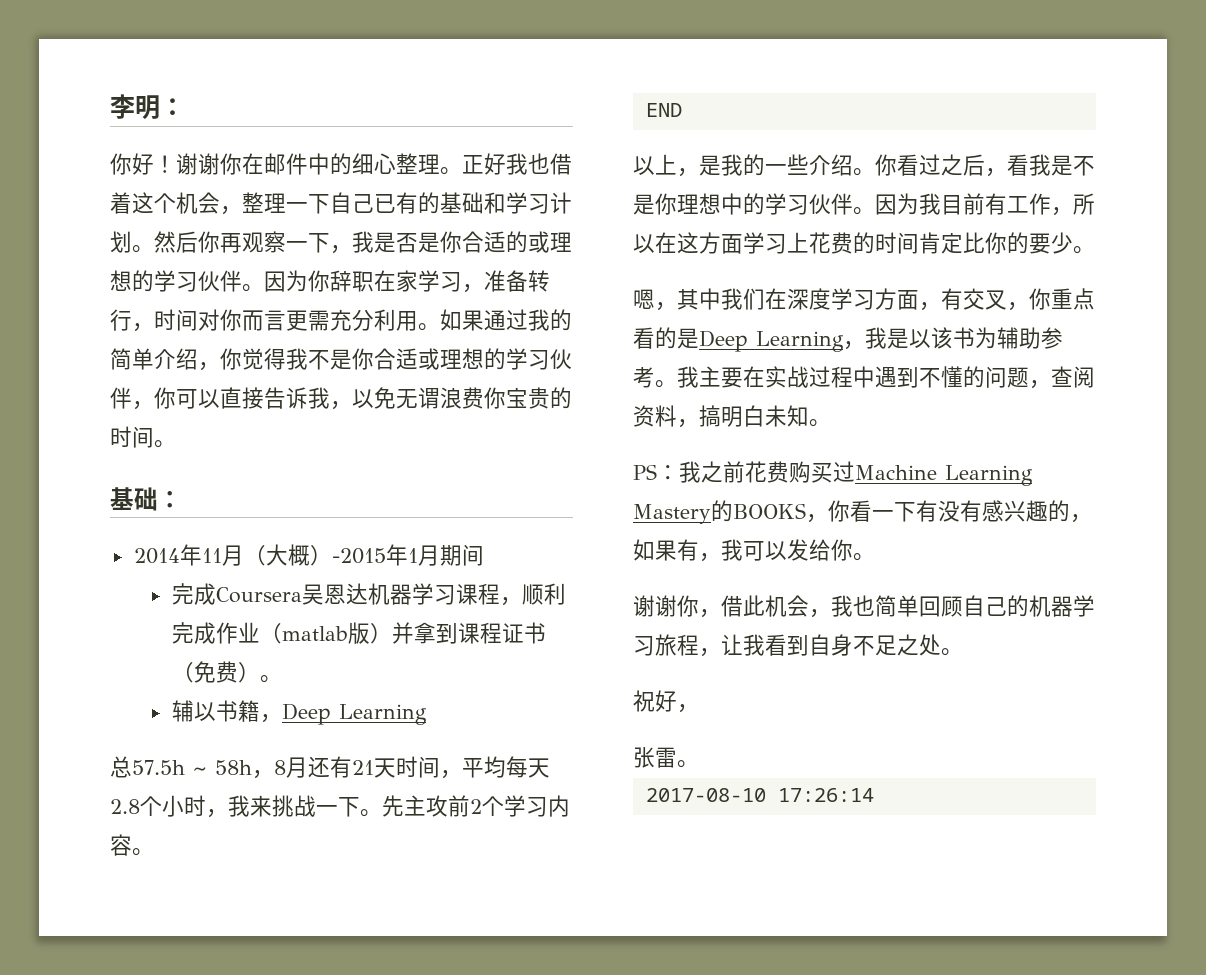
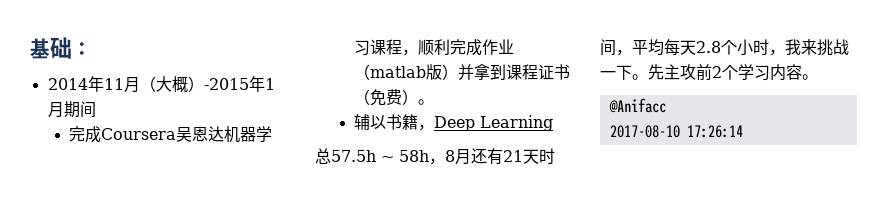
- 李明：
- 你好！谢谢你在邮件中的细心整理。正好我也借着这个机会，整理一下自己已有的基础和学习计划。然后你再观察一下，我是否是你合适的或理想的学习伙伴。因为你辞职在家学习，准备转行，时间对你而言更需充分利用。如果通过我的简单介绍，你觉得我不是你合适或理想的学习伙伴，你可以直接告诉我，以免无谓浪费你宝贵的时间。
- END
- 以上，是我的一些介绍。你看过之后，看我是不是你理想中的学习伙伴。因为我目前有工作，所以在这方面学习上花费的时间肯定比你的要少。
- 嗯，其中我们在深度学习方面，有交叉，你重点看的是Deep Learning，我是以该书为辅助参考。我主要在实战过程中遇到不懂的问题，查阅资料，搞明白未知。
- PS：我之前花费购买过Machine Learning Mastery的BOOKS，你看一下有没有感兴趣的，如果有，我可以发给你。
- 谢谢你，借此机会，我也简单回顾自己的机器学习旅程，让我看到自身不足之处。
- 祝好，
- 张雷。
+ @Anifacc

